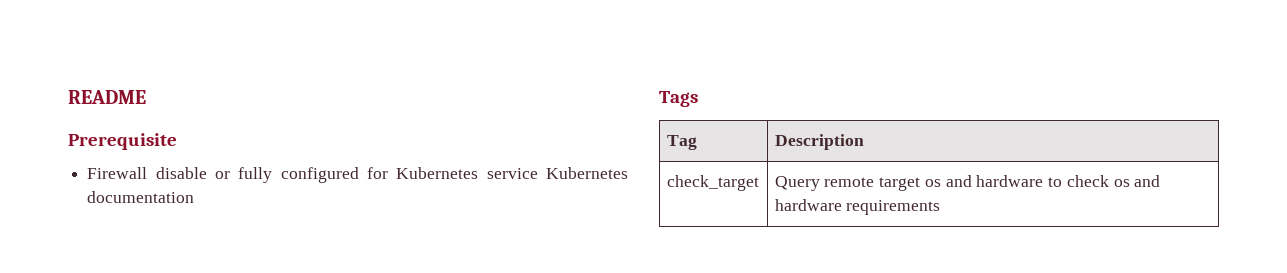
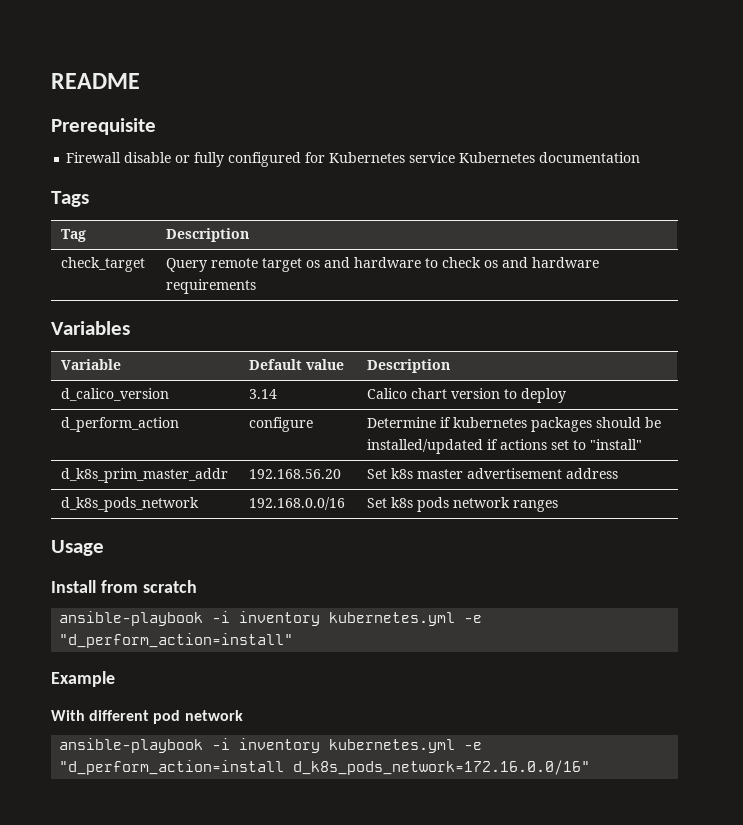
+ Variables
+ Variable | Default value | Description
+ d_calico_version | 3.14 | Calico chart version to deploy
+ d_perform_action | configure | Determine if kubernetes packages should be installed/updated if actions set to "install"
+ d_k8s_prim_master_addr | 192.168.56.20 | Set k8s master advertisement address
+ d_k8s_pods_network | 192.168.0.0/16 | Set k8s pods network ranges
+ Usage
+ Install from scratch
+ ansible-playbook -i inventory kubernetes.yml -e "d_perform_action=install"
+ Example
+ With different pod network
+ ansible-playbook -i inventory kubernetes.yml -e "d_perform_action=install d_k8s_pods_network=172.16.0.0/16"

